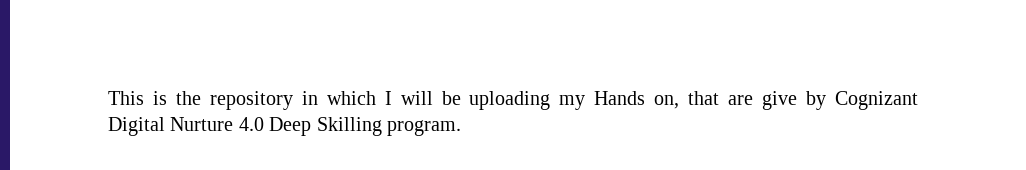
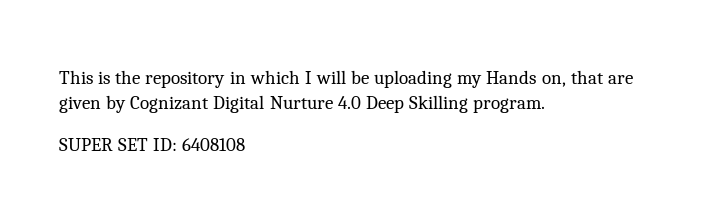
- This is the repository in which I will be uploading my Hands on, that are give by Cognizant Digital Nurture 4.0 Deep Skilling program.
+ This is the repository in which I will be uploading my Hands on, that are given by Cognizant Digital Nurture 4.0 Deep Skilling program.
+ SUPER SET ID: 6408108

